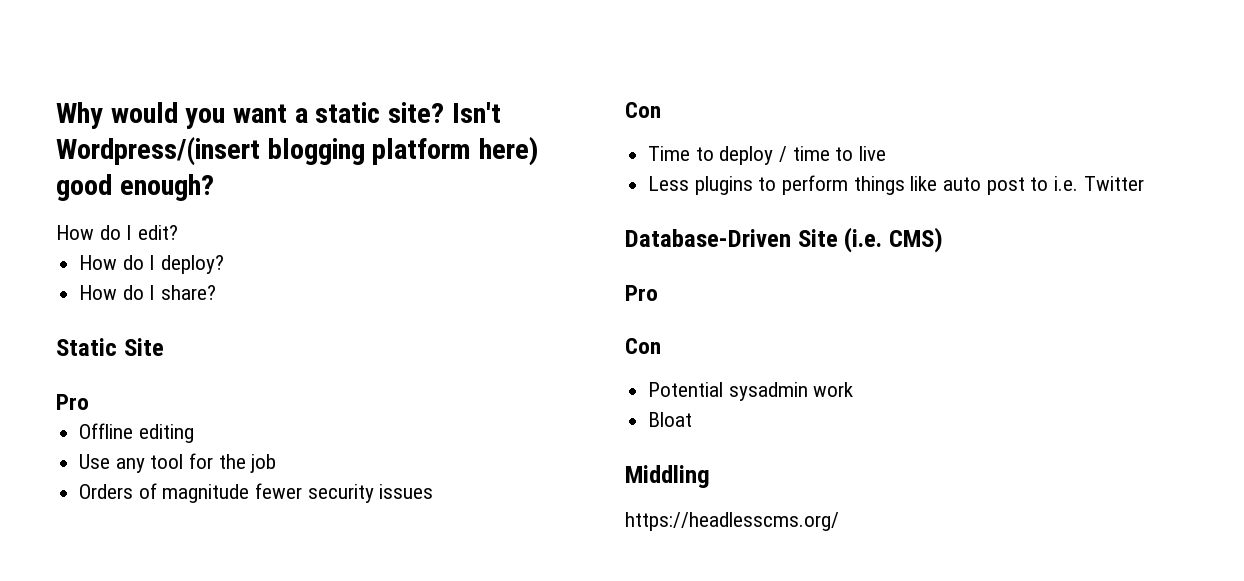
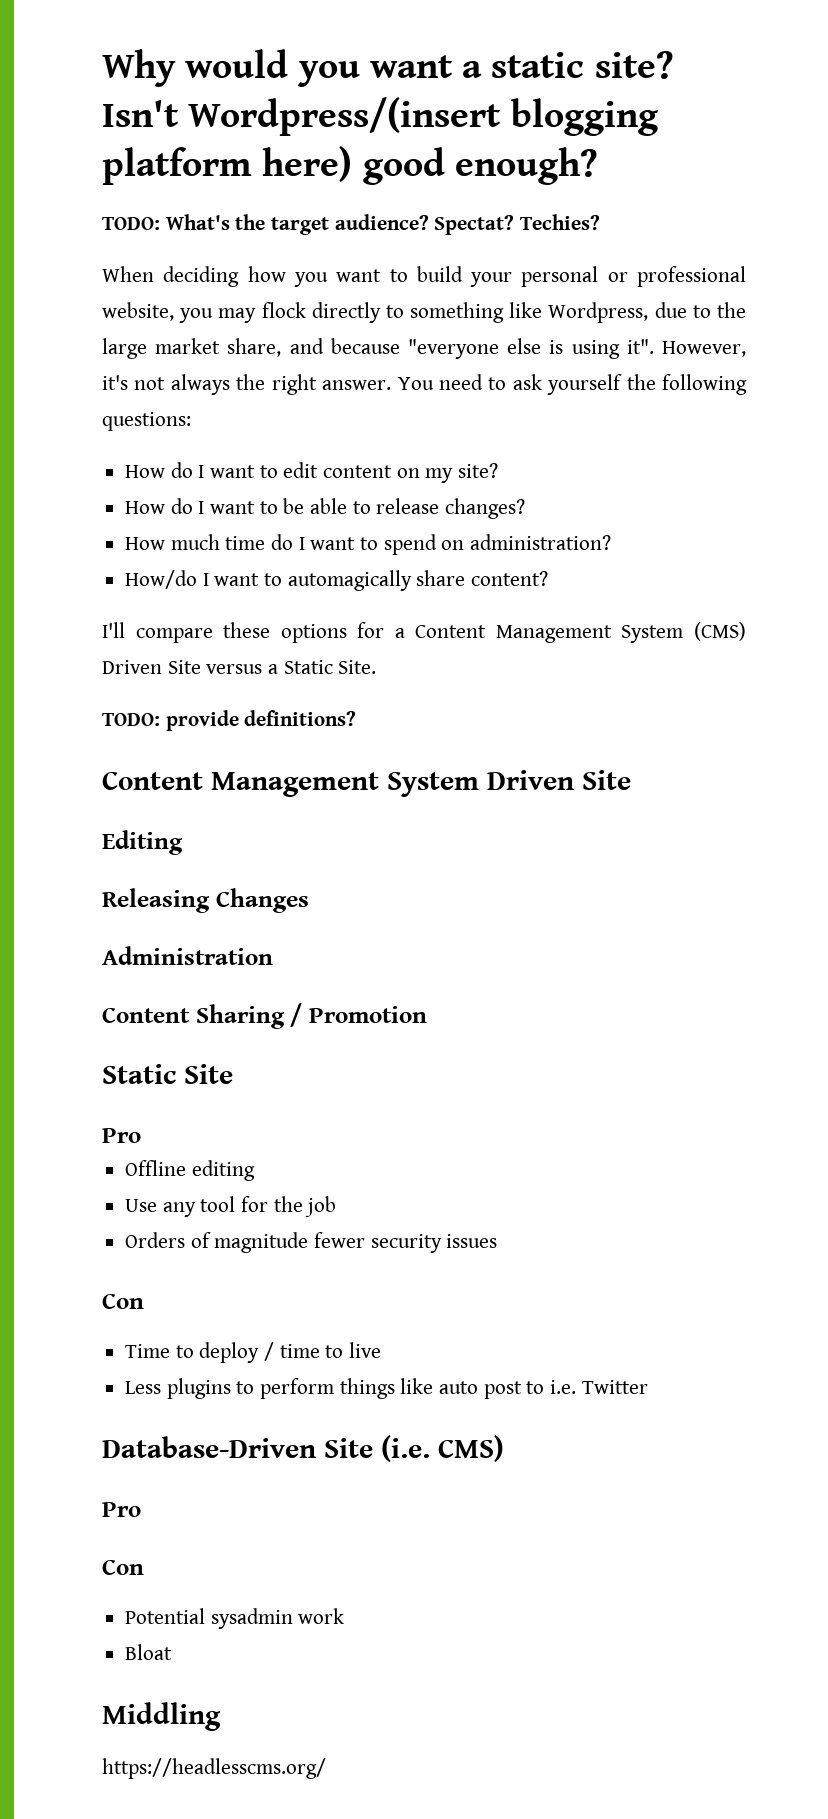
- How do I edit?
- How do I deploy?
- How do I share?
+ TODO: What's the target audience? Spectat? Techies?
+ When deciding how you want to build your personal or professional website, you may flock directly to something like Wordpress, due to the large market share, and because "everyone else is using it". However, it's not always the right answer. You need to ask yourself the following questions:
+ How do I want to edit content on my site?
+ How do I want to be able to release changes?
+ How much time do I want to spend on administration?
+ How/do I want to automagically share content?
+ I'll compare these options for a Content Management System (CMS) Driven Site versus a Static Site.
+ TODO: provide definitions?
+ Content Management System Driven Site
+ Editing
+ Releasing Changes
+ Administration
+ Content Sharing / Promotion

